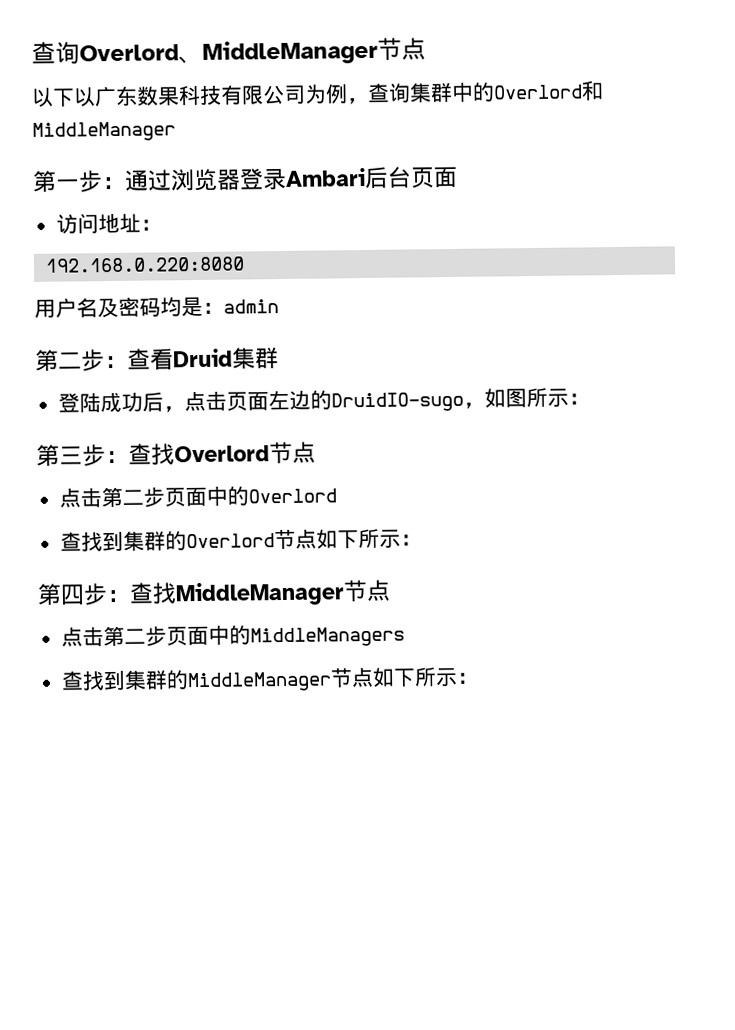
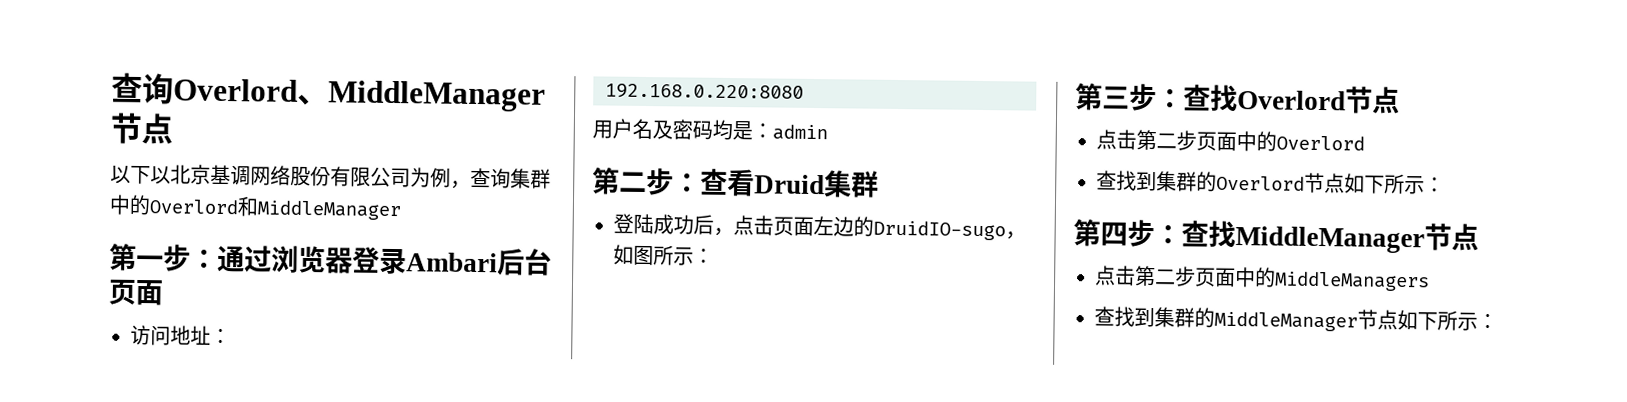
- 以下以广东数果科技有限公司为例，查询集群中的Overlord和MiddleManager
+ 以下以北京基调网络股份有限公司为例，查询集群中的Overlord和MiddleManager

